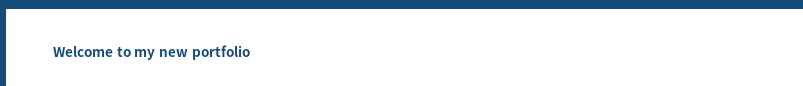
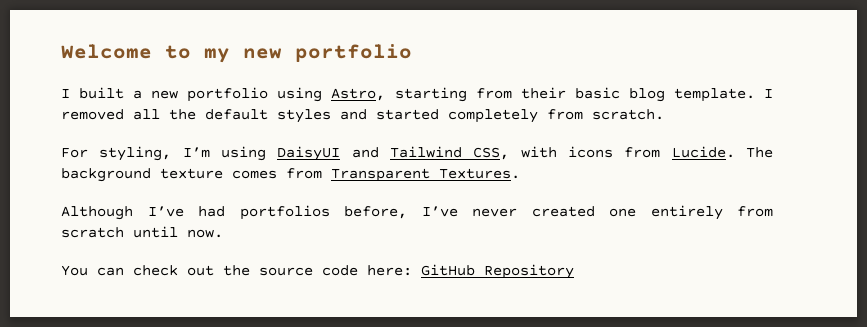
+ I built a new portfolio using Astro, starting from their basic blog template. I removed all the default styles and started completely from scratch.
+ For styling, I’m using DaisyUI and Tailwind CSS, with icons from Lucide. The background texture comes from Transparent Textures.
+ Although I’ve had portfolios before, I’ve never created one entirely from scratch until now.
+ You can check out the source code here: GitHub Repository

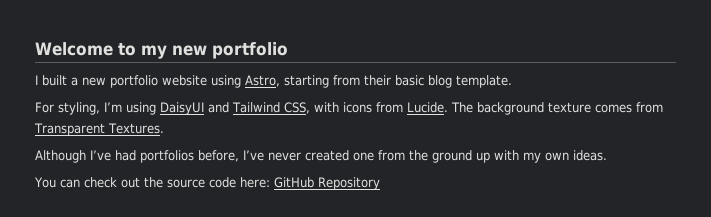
- I built a new portfolio using Astro, starting from their basic blog template. I removed all the default styles and started completely from scratch.
+ I built a new portfolio website using Astro, starting from their basic blog template.
- Although I’ve had portfolios before, I’ve never created one entirely from scratch until now.
+ Although I’ve had portfolios before, I’ve never created one from the ground up with my own ideas.

